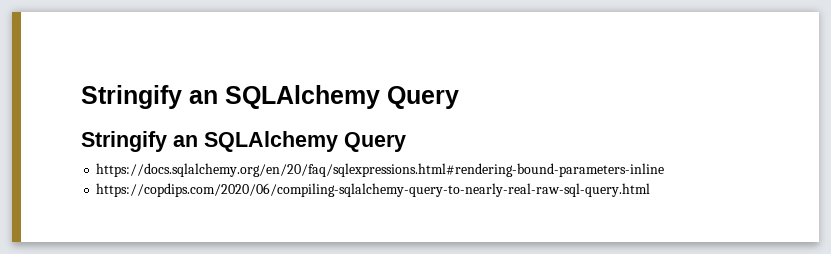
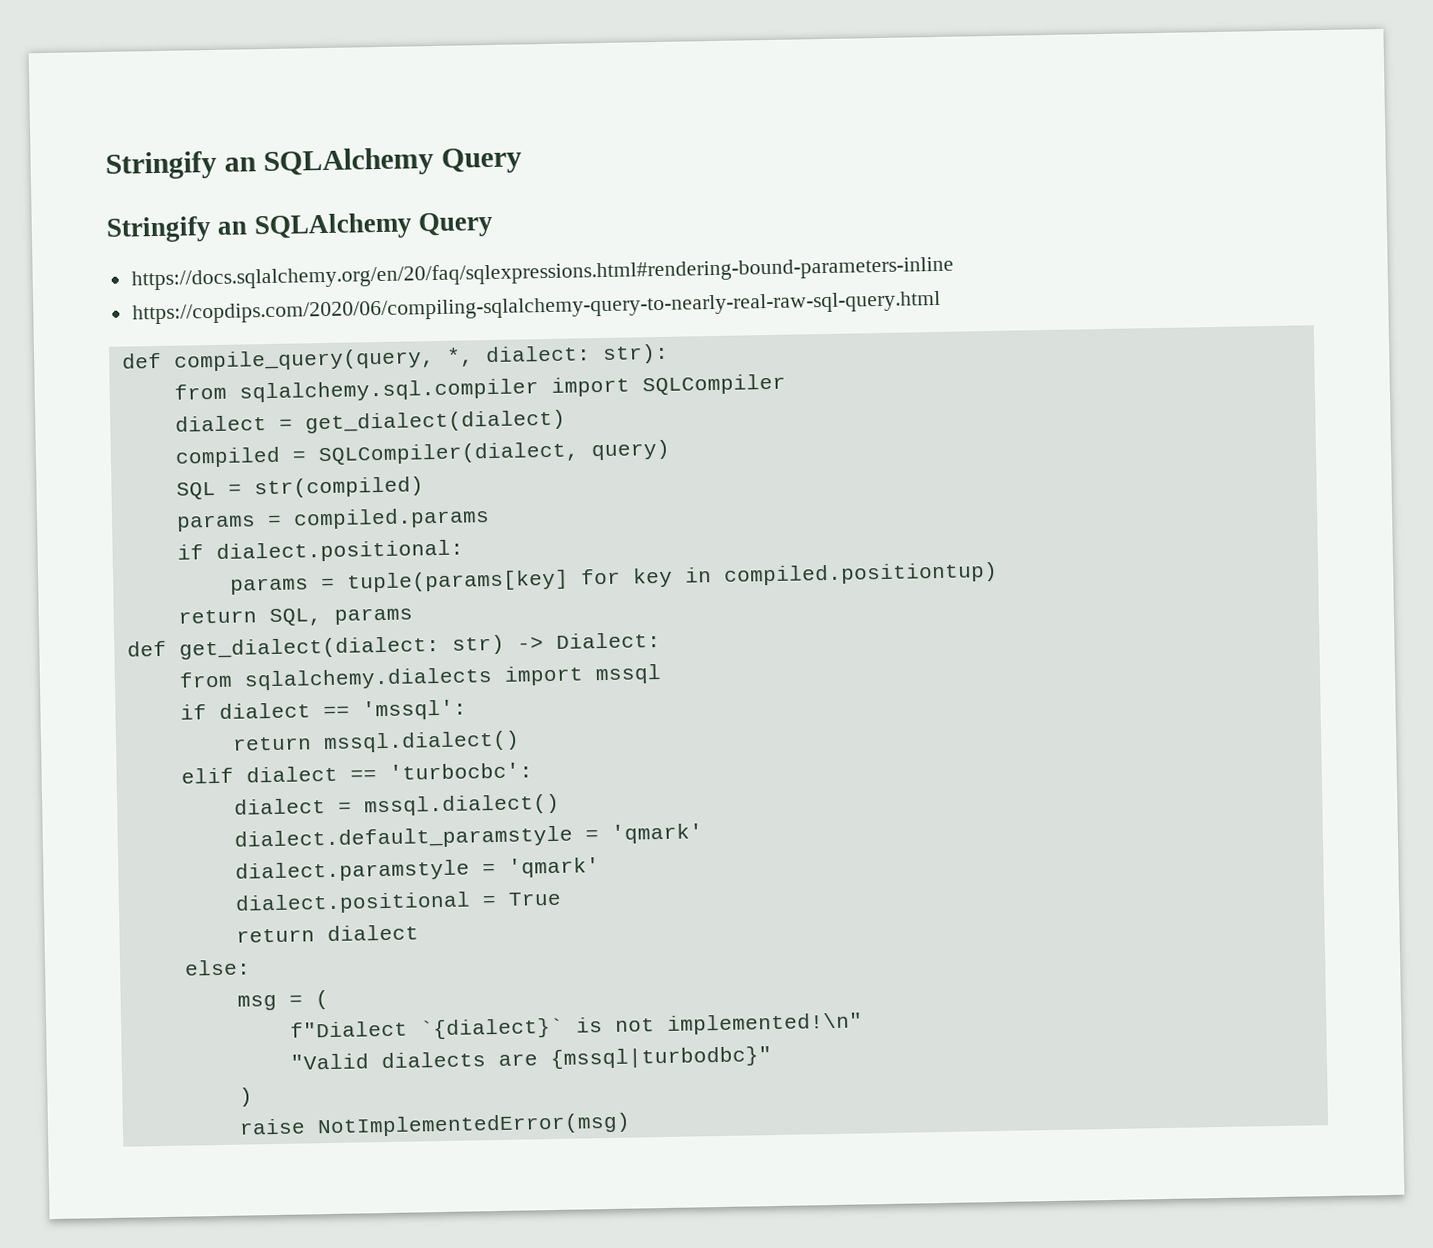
+ def compile_query(query, *, dialect: str):
+ from sqlalchemy.sql.compiler import SQLCompiler
+ dialect = get_dialect(dialect)
+ compiled = SQLCompiler(dialect, query)
+ SQL = str(compiled)
+ params = compiled.params
+ if dialect.positional:
+ params = tuple(params[key] for key in compiled.positiontup)
+ return SQL, params
+ def get_dialect(dialect: str) -> Dialect:
+ from sqlalchemy.dialects import mssql
+ if dialect == 'mssql':
+ return mssql.dialect()
+ elif dialect == 'turbocbc':
+ dialect = mssql.dialect()
+ dialect.default_paramstyle = 'qmark'
+ dialect.paramstyle = 'qmark'
+ dialect.positional = True
+ return dialect
+ else:
+ msg = (
+ f"Dialect `{dialect}` is not implemented!\n"
+ "Valid dialects are {mssql|turbodbc}"
+ )
+ raise NotImplementedError(msg)

